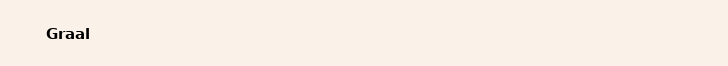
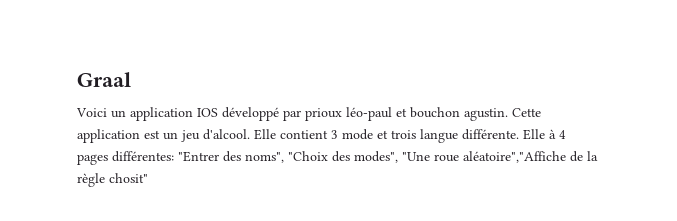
+ Voici un application IOS développé par prioux léo-paul et bouchon agustin. Cette application est un jeu d'alcool. Elle contient 3 mode et trois langue différente. Elle à 4 pages différentes: "Entrer des noms", "Choix des modes", "Une roue aléatoire","Affiche de la règle chosit"

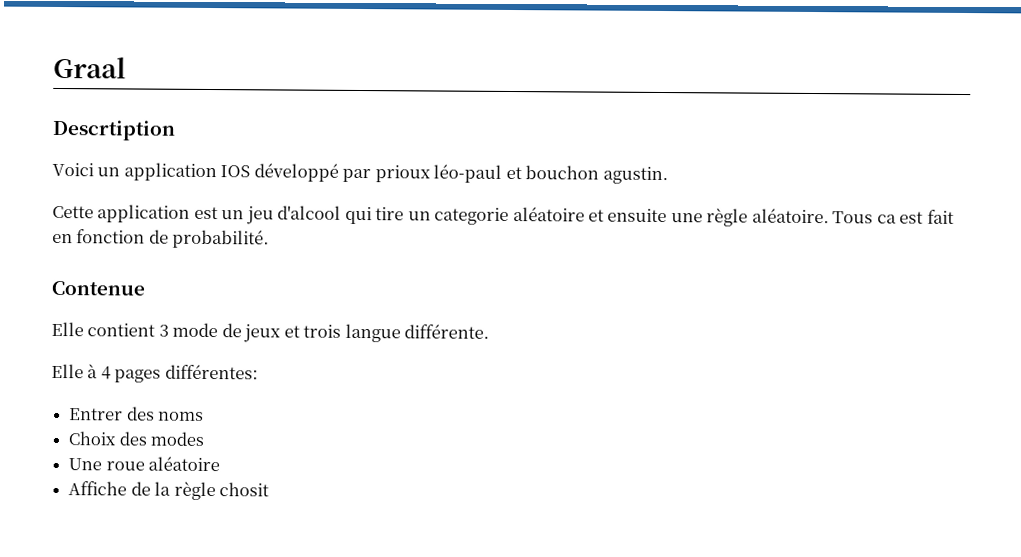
+ Descrtiption
- Voici un application IOS développé par prioux léo-paul et bouchon agustin. Cette application est un jeu d'alcool. Elle contient 3 mode et trois langue différente. Elle à 4 pages différentes: "Entrer des noms", "Choix des modes", "Une roue aléatoire","Affiche de la règle chosit"
+ Voici un application IOS développé par prioux léo-paul et bouchon agustin.
+ Cette application est un jeu d'alcool qui tire un categorie aléatoire et ensuite une règle aléatoire. Tous ca est fait en fonction de probabilité.
+ Contenue
+ Elle contient 3 mode de jeux et trois langue différente.
+ Elle à 4 pages différentes:
+ Entrer des noms
+ Choix des modes
+ Une roue aléatoire
+ Affiche de la règle chosit

